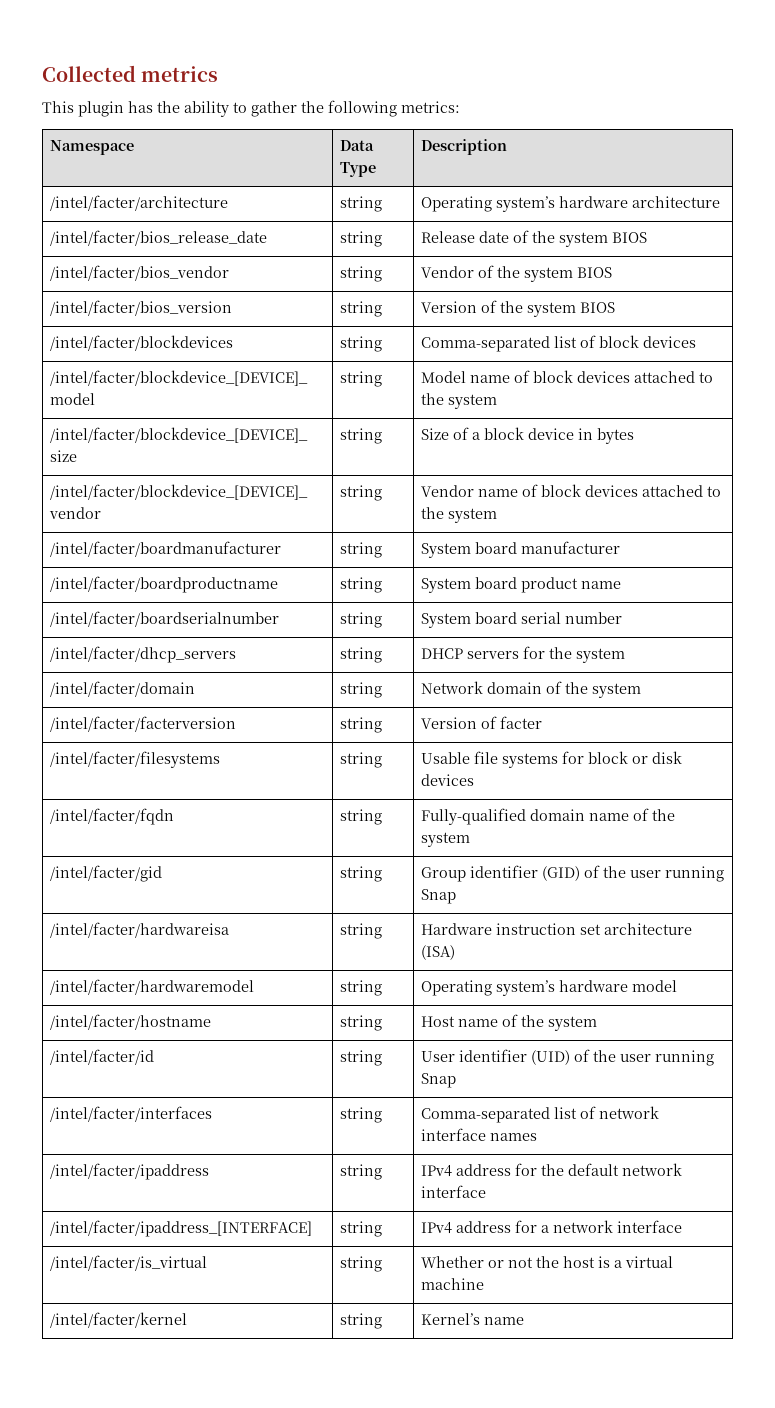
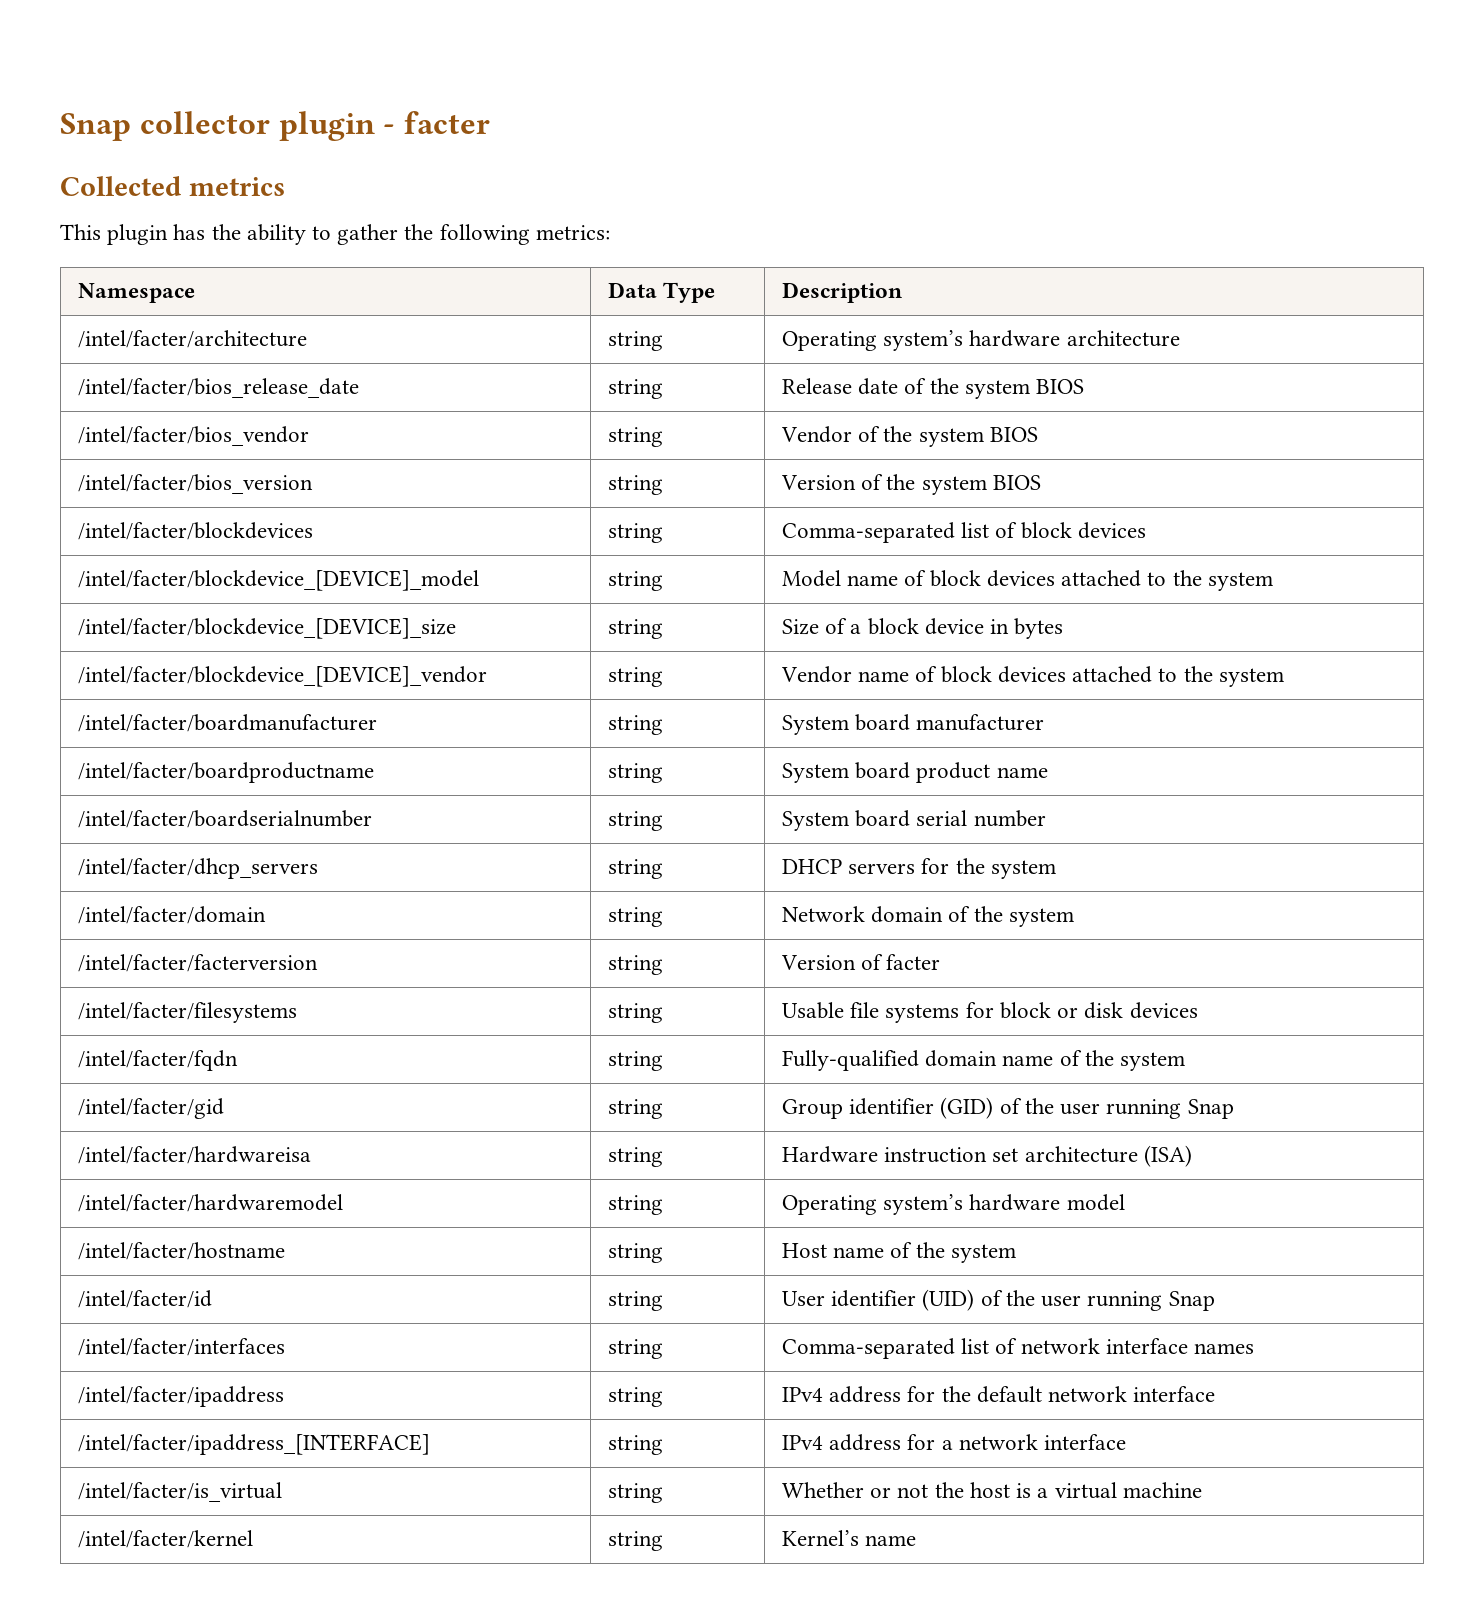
+ Snap collector plugin - facter

